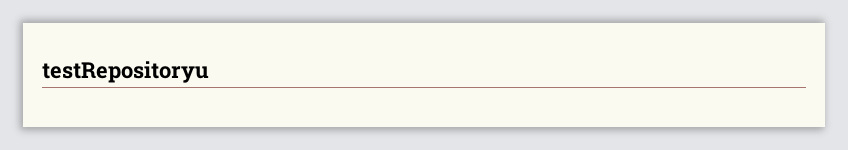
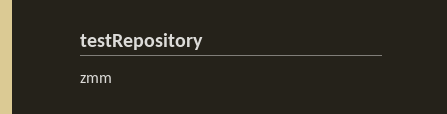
- testRepositoryu
+ testRepository
+ zmm

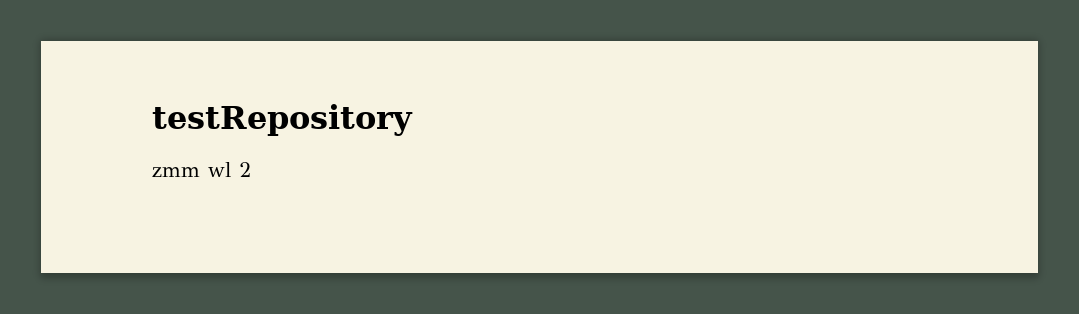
- zmm
+ zmm wl 2

